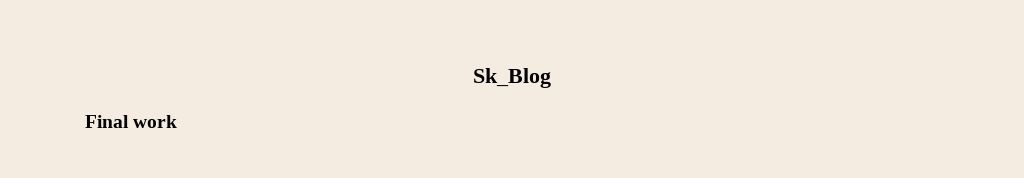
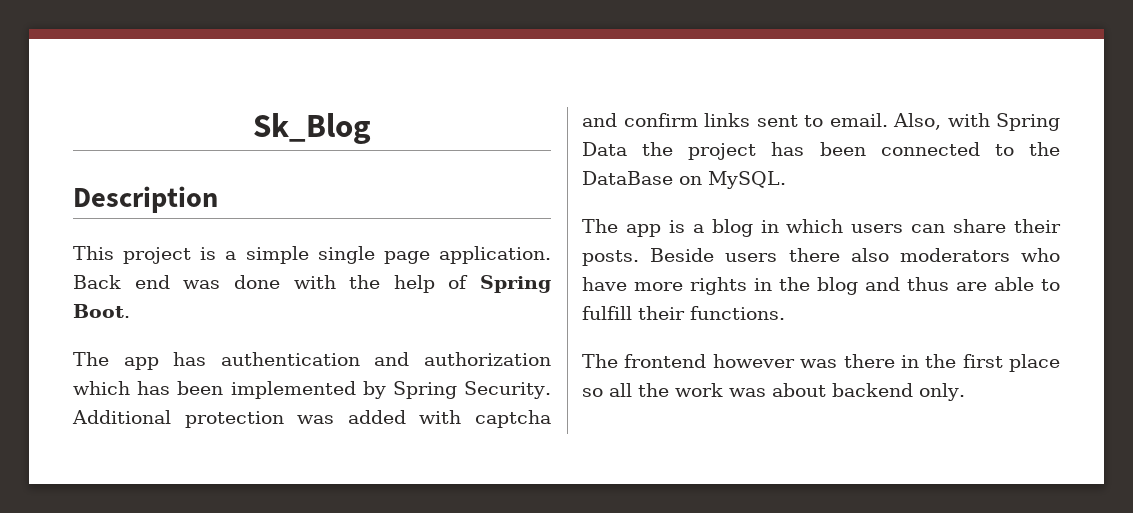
- Final work
+ Description
+ This project is a simple single page application. Back end was done with the help of Spring Boot.
+ The app has authentication and authorization which has been implemented by Spring Security. Additional protection was added with captcha and confirm links sent to email. Also, with Spring Data the project has been connected to the DataBase on MySQL.
+ The app is a blog in which users can share their posts. Beside users there also moderators who have more rights in the blog and thus are able to fulfill their functions.
+ The frontend however was there in the first place so all the work was about backend only.

